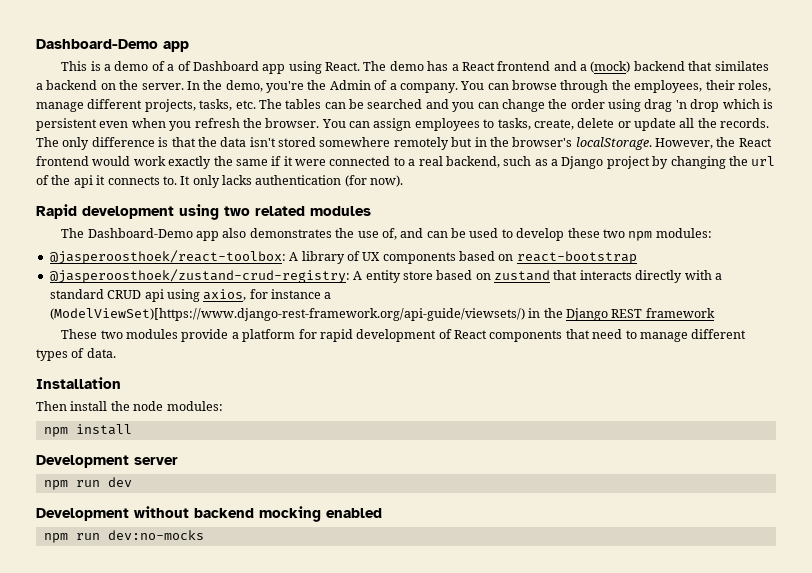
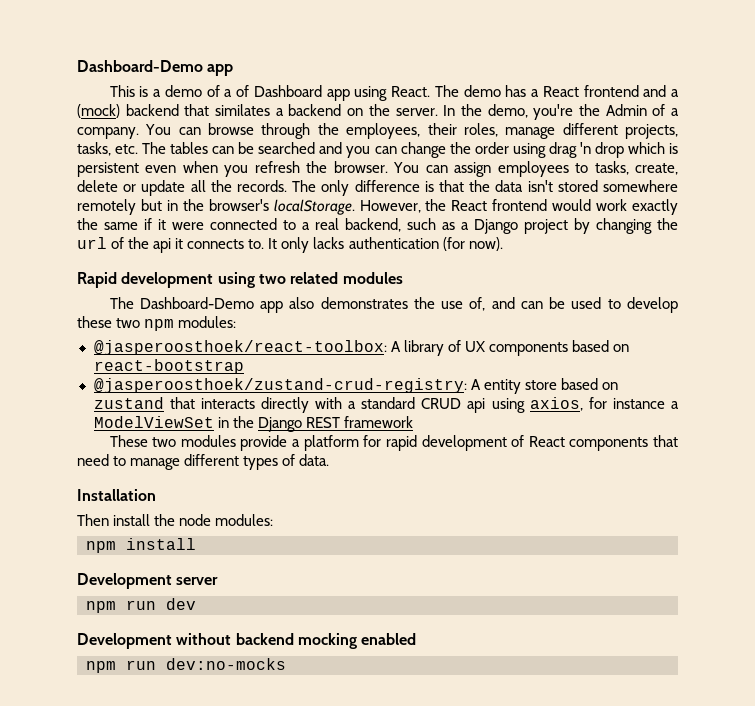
- @jasperoosthoek/zustand-crud-registry: A entity store based on zustand that interacts directly with a standard CRUD api using axios, for instance a (ModelViewSet)[https://www.django-rest-framework.org/api-guide/viewsets/) in the Django REST framework
+ @jasperoosthoek/zustand-crud-registry: A entity store based on zustand that interacts directly with a standard CRUD api using axios, for instance a ModelViewSet in the Django REST framework

